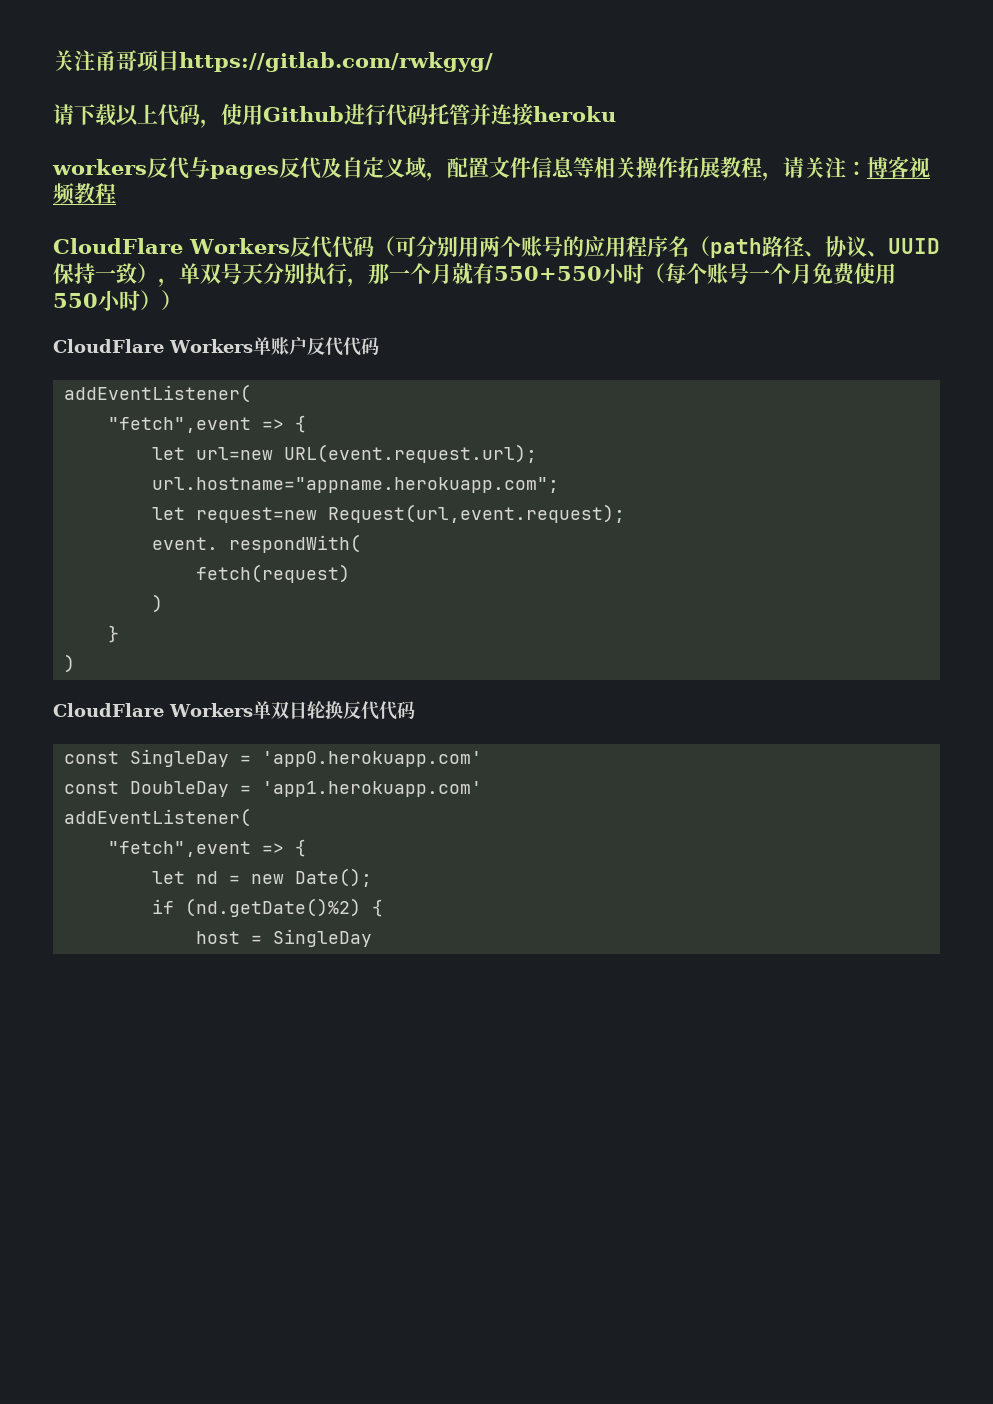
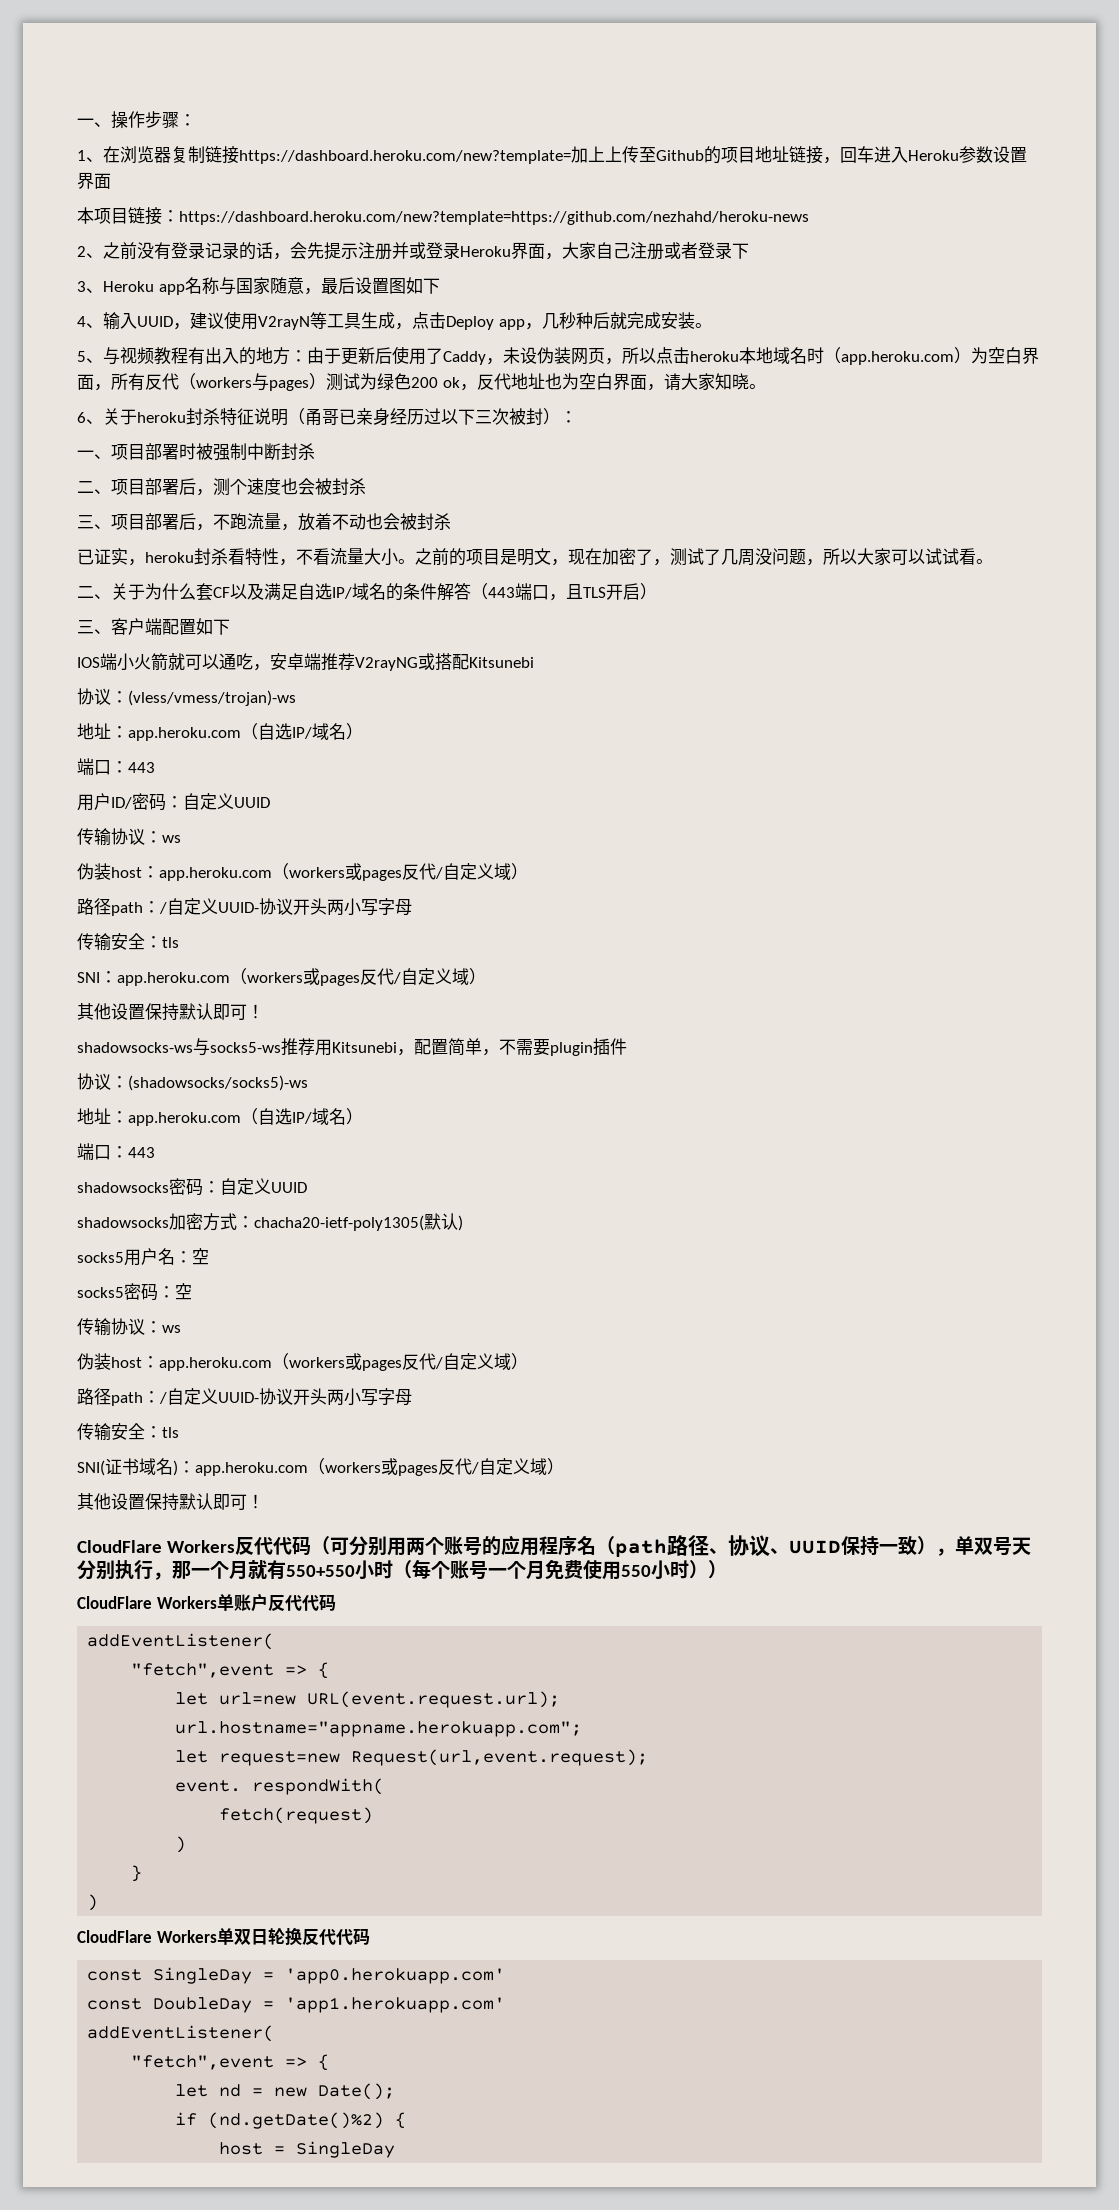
- 关注甬哥项目https://gitlab.com/rwkgyg/
- 请下载以上代码，使用Github进行代码托管并连接heroku
- workers反代与pages反代及自定义域，配置文件信息等相关操作拓展教程，请关注：博客视频教程
+ 一、操作步骤：
+ 1、在浏览器复制链接https://dashboard.heroku.com/new?template=加上上传至Github的项目地址链接，回车进入Heroku参数设置界面
+ 本项目链接：https://dashboard.heroku.com/new?template=https://github.com/nezhahd/heroku-news
+ 2、之前没有登录记录的话，会先提示注册并或登录Heroku界面，大家自己注册或者登录下
+ 3、Heroku app名称与国家随意，最后设置图如下
+ 4、输入UUID，建议使用V2rayN等工具生成，点击Deploy app，几秒种后就完成安装。
+ 5、与视频教程有出入的地方：由于更新后使用了Caddy，未设伪装网页，所以点击heroku本地域名时（app.heroku.com）为空白界面，所有反代（workers与pages）测试为绿色200 ok，反代地址也为空白界面，请大家知晓。
+ 6、关于heroku封杀特征说明（甬哥已亲身经历过以下三次被封）：
+ 一、项目部署时被强制中断封杀
+ 二、项目部署后，测个速度也会被封杀
+ 三、项目部署后，不跑流量，放着不动也会被封杀
+ 已证实，heroku封杀看特性，不看流量大小。之前的项目是明文，现在加密了，测试了几周没问题，所以大家可以试试看。
+ 二、关于为什么套CF以及满足自选IP/域名的条件解答（443端口，且TLS开启）
+ 三、客户端配置如下
+ IOS端小火箭就可以通吃，安卓端推荐V2rayNG或搭配Kitsunebi
+ 协议：(vless/vmess/trojan)-ws
+ 地址：app.heroku.com（自选IP/域名）
+ 端口：443
+ 用户ID/密码：自定义UUID
+ 传输协议：ws
+ 伪装host：app.heroku.com（workers或pages反代/自定义域）
+ 路径path：/自定义UUID-协议开头两小写字母
+ 传输安全：tls
+ SNI：app.heroku.com（workers或pages反代/自定义域）
+ 其他设置保持默认即可！
+ shadowsocks-ws与socks5-ws推荐用Kitsunebi，配置简单，不需要plugin插件
+ 协议：(shadowsocks/socks5)-ws
+ 地址：app.heroku.com（自选IP/域名）
+ 端口：443
+ shadowsocks密码：自定义UUID
+ shadowsocks加密方式：chacha20-ietf-poly1305(默认)
+ socks5用户名：空
+ socks5密码：空
+ 传输协议：ws
+ 伪装host：app.heroku.com（workers或pages反代/自定义域）
+ 路径path：/自定义UUID-协议开头两小写字母
+ 传输安全：tls
+ SNI(证书域名)：app.heroku.com（workers或pages反代/自定义域）
+ 其他设置保持默认即可！

